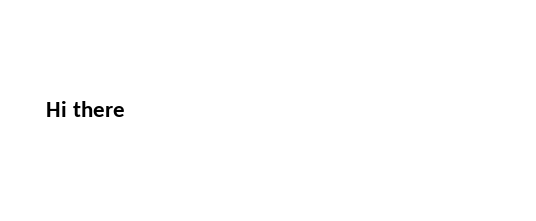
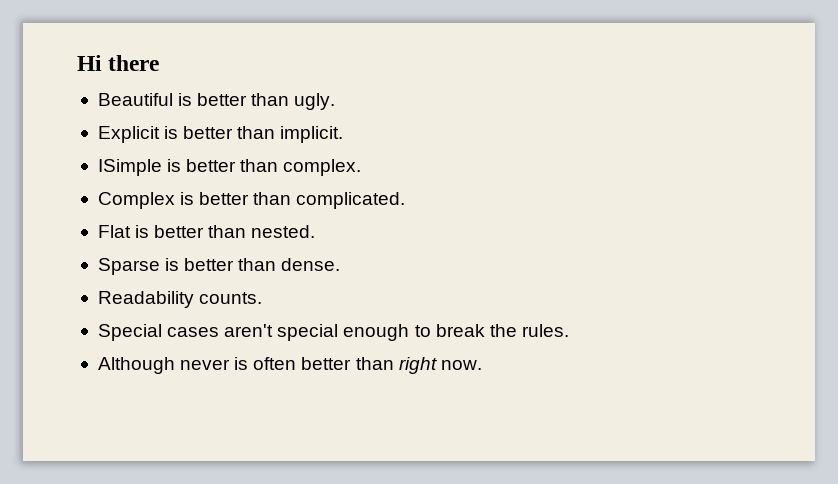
+ Beautiful is better than ugly.
+ Explicit is better than implicit.
+ ISimple is better than complex.
+ Complex is better than complicated.
+ Flat is better than nested.
+ Sparse is better than dense.
+ Readability counts.
+ Special cases aren't special enough to break the rules.
+ Although never is often better than right now.

